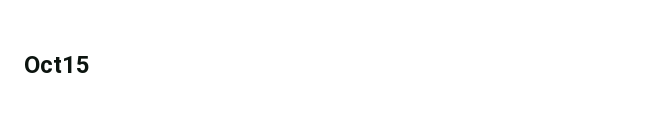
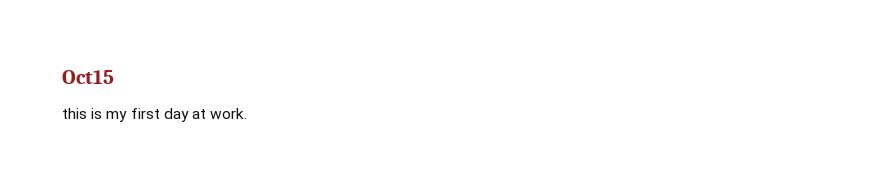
+ this is my first day at work.

